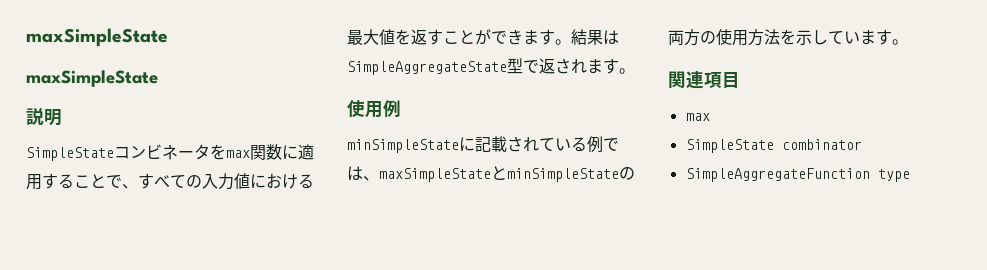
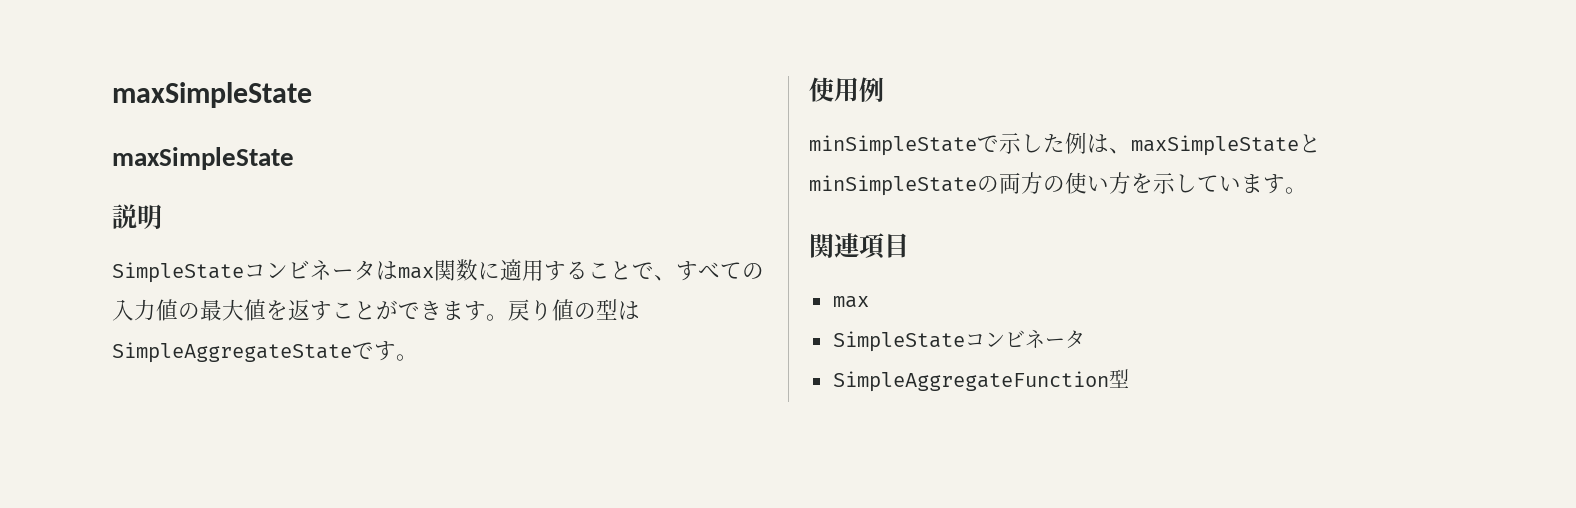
- SimpleStateコンビネータをmax関数に適用することで、すべての入力値における最大値を返すことができます。
+ SimpleStateコンビネータはmax関数に適用することで、すべての入力値の最大値を返すことができます。
- 結果はSimpleAggregateState型で返されます。
+ 戻り値の型はSimpleAggregateStateです。
- minSimpleStateに記載されている例では、maxSimpleStateとminSimpleStateの両方の使用方法を示しています。
+ minSimpleStateで示した例は、maxSimpleStateとminSimpleStateの両方の使い方を示しています。
  関連項目
  max
- SimpleState combinator
+ SimpleStateコンビネータ
- SimpleAggregateFunction type
+ SimpleAggregateFunction型

